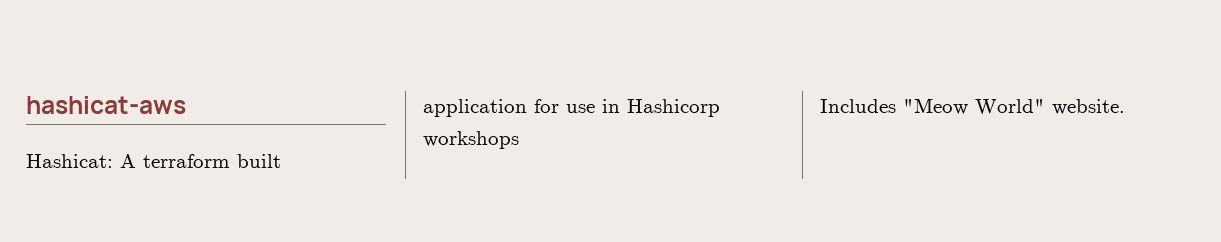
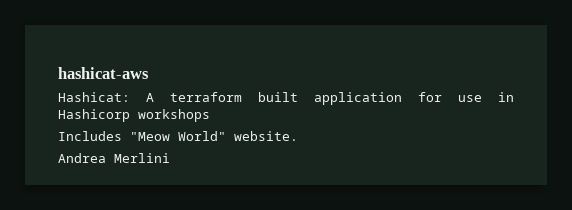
+ Andrea Merlini

